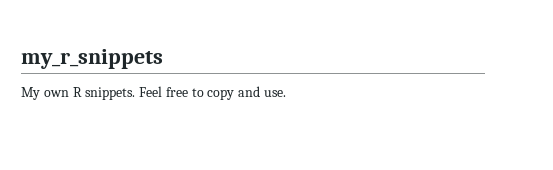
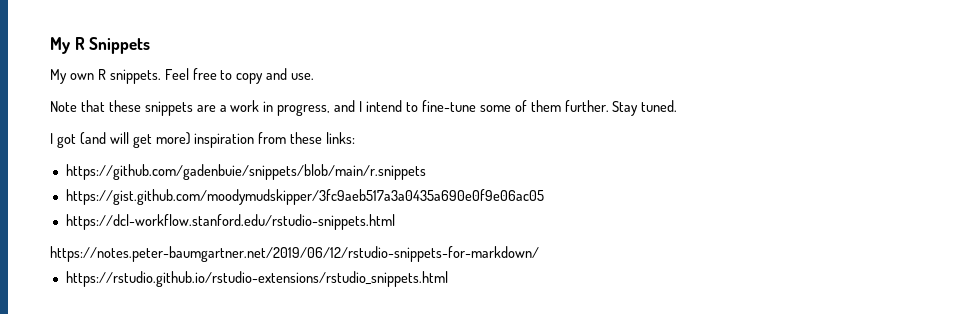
- my_r_snippets
+ My R Snippets
+ Note that these snippets are a work in progress, and I intend to fine-tune some of them further. Stay tuned.
+ I got (and will get more) inspiration from these links:
+ https://github.com/gadenbuie/snippets/blob/main/r.snippets
+ https://gist.github.com/moodymudskipper/3fc9aeb517a3a0435a690e0f9e06ac05
+ https://dcl-workflow.stanford.edu/rstudio-snippets.html
+ https://notes.peter-baumgartner.net/2019/06/12/rstudio-snippets-for-markdown/
+ https://rstudio.github.io/rstudio-extensions/rstudio_snippets.html

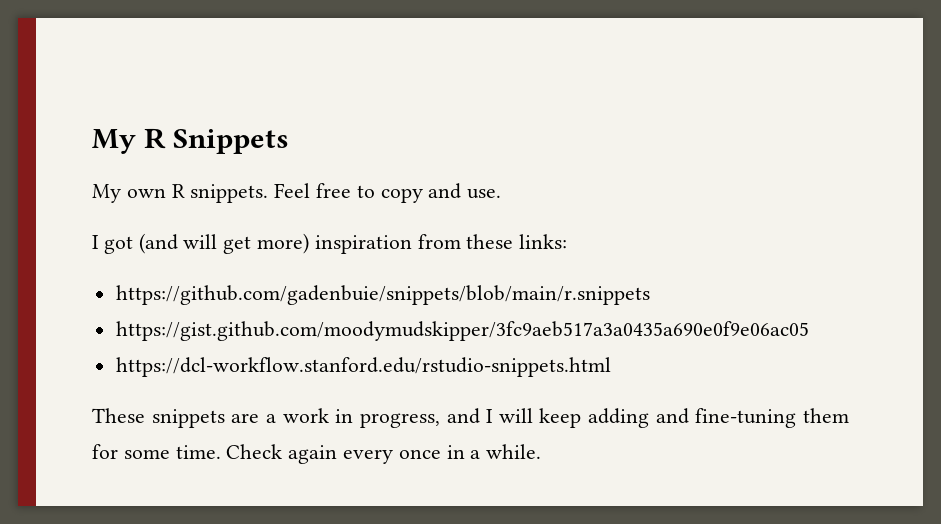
- Note that these snippets are a work in progress, and I intend to fine-tune some of them further. Stay tuned.
- https://notes.peter-baumgartner.net/2019/06/12/rstudio-snippets-for-markdown/
- https://rstudio.github.io/rstudio-extensions/rstudio_snippets.html
+ These snippets are a work in progress, and I will keep adding and fine-tuning them for some time. Check again every once in a while.

